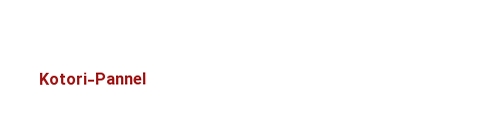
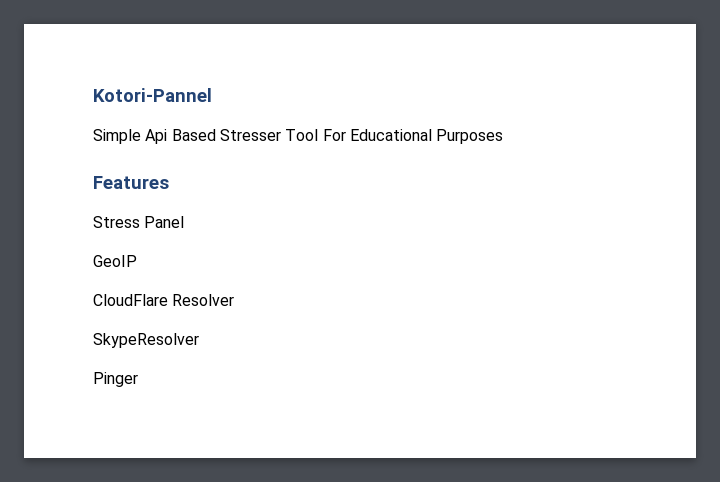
+ Simple Api Based Stresser Tool For Educational Purposes
+ Features
+ Stress Panel
+ GeoIP
+ CloudFlare Resolver
+ SkypeResolver
+ Pinger

